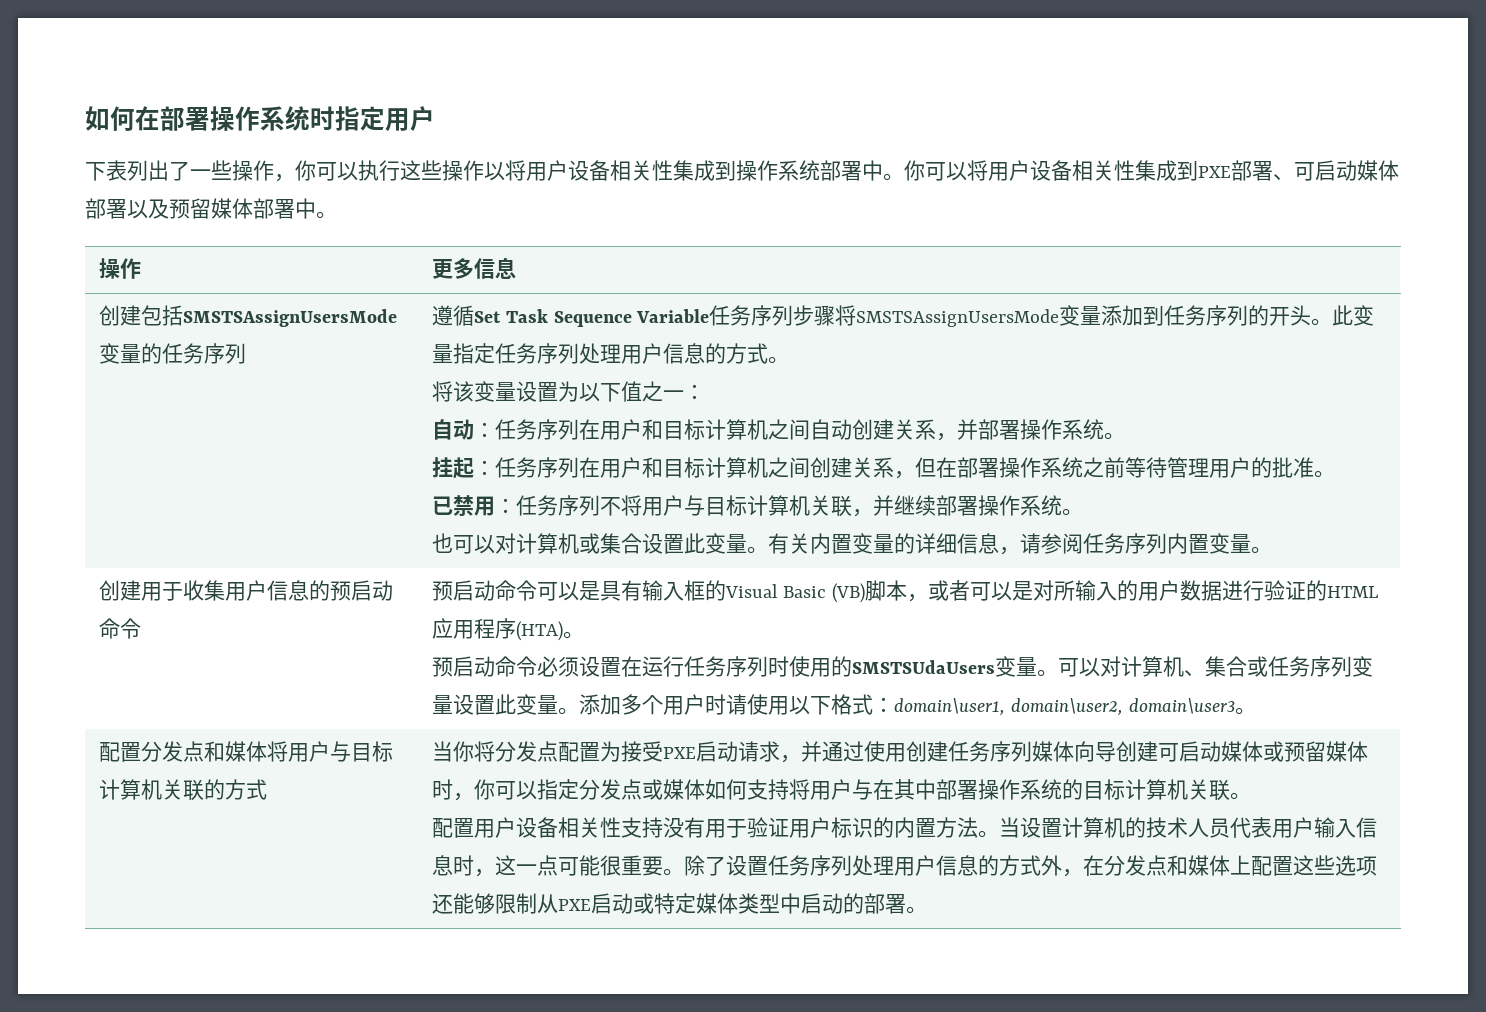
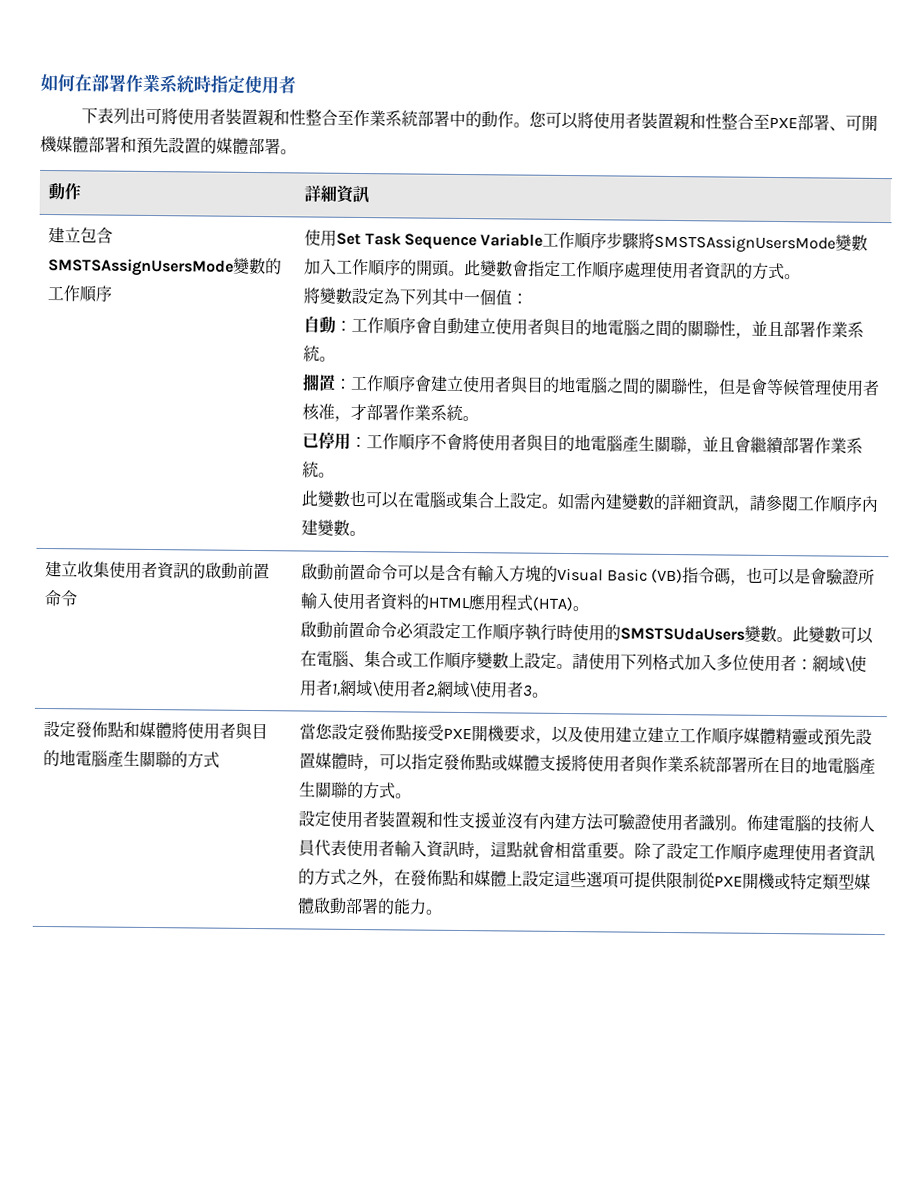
- 如何在部署操作系统时指定用户
- 下表列出了一些操作，你可以执行这些操作以将用户设备相关性集成到操作系统部署中。你可以将用户设备相关性集成到PXE部署、可启动媒体部署以及预留媒体部署中。
- 操作 | 更多信息
- 创建包括SMSTSAssignUsersMode变量的任务序列 | 遵循Set Task Sequence Variable任务序列步骤将SMSTSAssignUsersMode变量添加到任务序列的开头。此变量指定任务序列处理用户信息的方式。
- 将该变量设置为以下值之一：
- 自动：任务序列在用户和目标计算机之间自动创建关系，并部署操作系统。
- 挂起：任务序列在用户和目标计算机之间创建关系，但在部署操作系统之前等待管理用户的批准。
- 已禁用：任务序列不将用户与目标计算机关联，并继续部署操作系统。
- 也可以对计算机或集合设置此变量。有关内置变量的详细信息，请参阅任务序列内置变量。
- 创建用于收集用户信息的预启动命令
+ 如何在部署作業系統時指定使用者
+ 下表列出可將使用者裝置親和性整合至作業系統部署中的動作。您可以將使用者裝置親和性整合至PXE部署、可開機媒體部署和預先設置的媒體部署。
+ 動作 | 詳細資訊
+ 建立包含SMSTSAssignUsersMode變數的工作順序 | 使用Set Task Sequence Variable工作順序步驟將SMSTSAssignUsersMode變數加入工作順序的開頭。此變數會指定工作順序處理使用者資訊的方式。
+ 將變數設定為下列其中一個值：
+ 自動：工作順序會自動建立使用者與目的地電腦之間的關聯性，並且部署作業系統。
+ 擱置：工作順序會建立使用者與目的地電腦之間的關聯性，但是會等候管理使用者核准，才部署作業系統。
+ 已停用：工作順序不會將使用者與目的地電腦產生關聯，並且會繼續部署作業系統。
+ 此變數也可以在電腦或集合上設定。如需內建變數的詳細資訊，請參閱工作順序內建變數。
+ 建立收集使用者資訊的啟動前置命令
- 预启动命令可以是具有输入框的Visual Basic (VB)脚本，或者可以是对所输入的用户数据进行验证的HTML应用程序(HTA)。
- 预启动命令必须设置在运行任务序列时使用的SMSTSUdaUsers变量。可以对计算机、集合或任务序列变量设置此变量。添加多个用户时请使用以下格式：domain\user1, domain\user2, domain\user3。
- 配置分发点和媒体将用户与目标计算机关联的方式 | 当你将分发点配置为接受PXE启动请求，并通过使用创建任务序列媒体向导创建可启动媒体或预留媒体时，你可以指定分发点或媒体如何支持将用户与在其中部署操作系统的目标计算机关联。
- 配置用户设备相关性支持没有用于验证用户标识的内置方法。当设置计算机的技术人员代表用户输入信息时，这一点可能很重要。除了设置任务序列处理用户信息的方式外，在分发点和媒体上配置这些选项还能够限制从PXE启动或特定媒体类型中启动的部署。
+ 啟動前置命令可以是含有輸入方塊的Visual Basic (VB)指令碼，也可以是會驗證所輸入使用者資料的HTML應用程式(HTA)。
+ 啟動前置命令必須設定工作順序執行時使用的SMSTSUdaUsers變數。此變數可以在電腦、集合或工作順序變數上設定。請使用下列格式加入多位使用者：網域\使用者1,網域\使用者2,網域\使用者3。
+ 設定發佈點和媒體將使用者與目的地電腦產生關聯的方式 | 當您設定發佈點接受PXE開機要求，以及使用建立建立工作順序媒體精靈或預先設置媒體時，可以指定發佈點或媒體支援將使用者與作業系統部署所在目的地電腦產生關聯的方式。
+ 設定使用者裝置親和性支援並沒有內建方法可驗證使用者識別。佈建電腦的技術人員代表使用者輸入資訊時，這點就會相當重要。除了設定工作順序處理使用者資訊的方式之外，在發佈點和媒體上設定這些選項可提供限制從PXE開機或特定類型媒體啟動部署的能力。

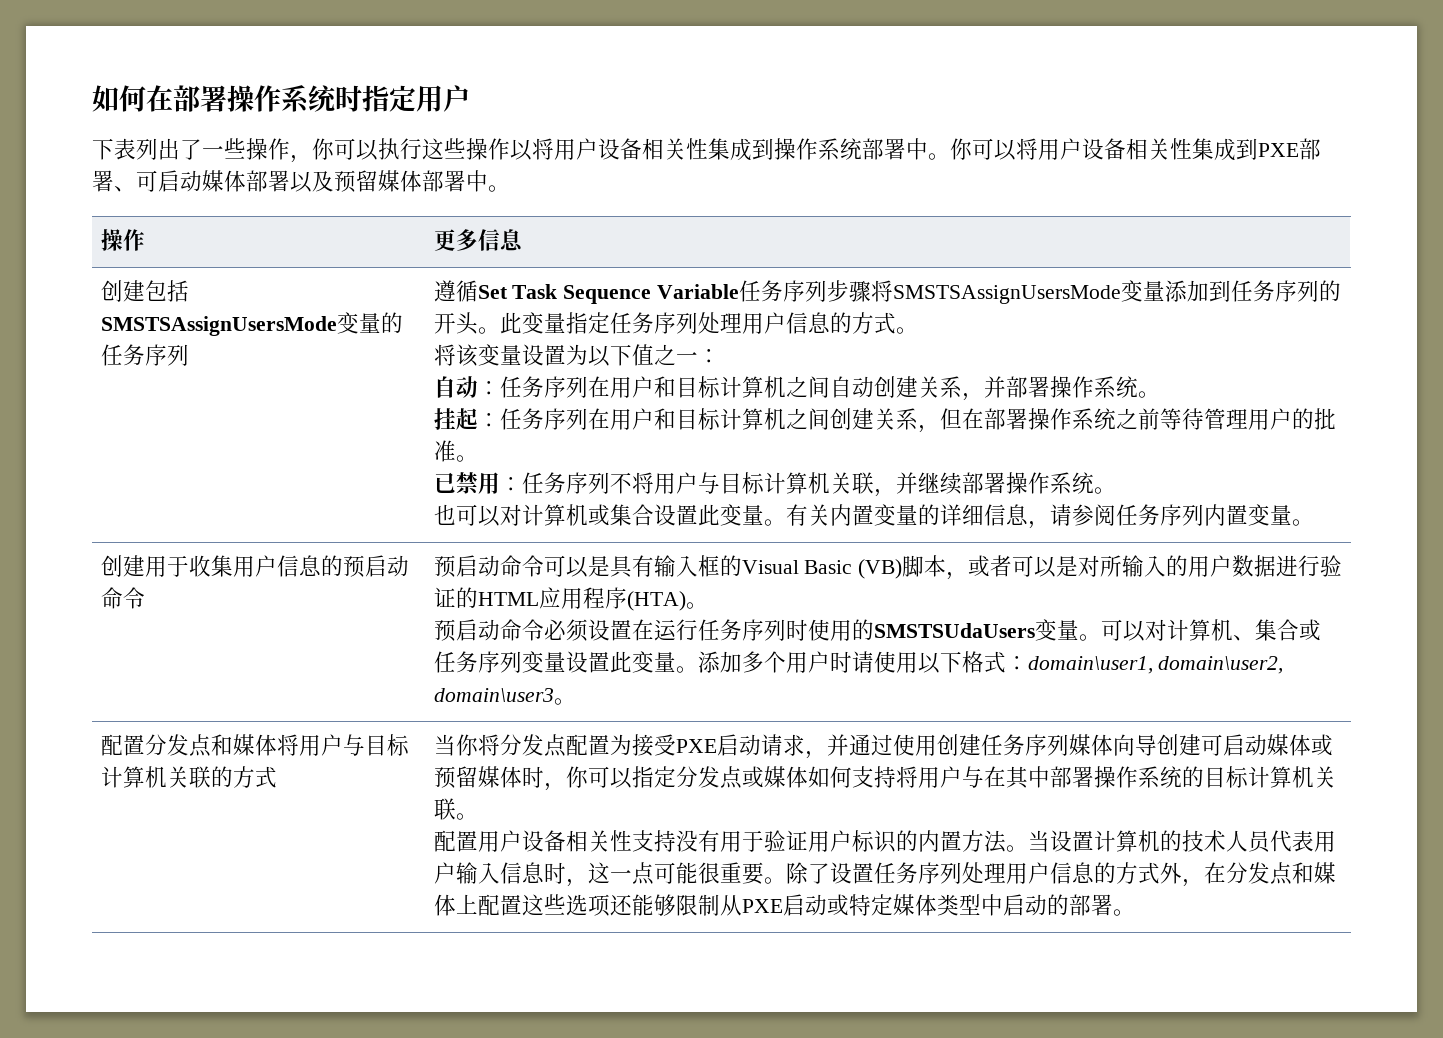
- 如何在部署作業系統時指定使用者
- 下表列出可將使用者裝置親和性整合至作業系統部署中的動作。您可以將使用者裝置親和性整合至PXE部署、可開機媒體部署和預先設置的媒體部署。
- 動作 | 詳細資訊
- 建立包含SMSTSAssignUsersMode變數的工作順序 | 使用Set Task Sequence Variable工作順序步驟將SMSTSAssignUsersMode變數加入工作順序的開頭。此變數會指定工作順序處理使用者資訊的方式。
- 將變數設定為下列其中一個值：
- 自動：工作順序會自動建立使用者與目的地電腦之間的關聯性，並且部署作業系統。
- 擱置：工作順序會建立使用者與目的地電腦之間的關聯性，但是會等候管理使用者核准，才部署作業系統。
- 已停用：工作順序不會將使用者與目的地電腦產生關聯，並且會繼續部署作業系統。
- 此變數也可以在電腦或集合上設定。如需內建變數的詳細資訊，請參閱工作順序內建變數。
- 建立收集使用者資訊的啟動前置命令
+ 如何在部署操作系统时指定用户
+ 下表列出了一些操作，你可以执行这些操作以将用户设备相关性集成到操作系统部署中。你可以将用户设备相关性集成到PXE部署、可启动媒体部署以及预留媒体部署中。
+ 操作 | 更多信息
+ 创建包括SMSTSAssignUsersMode变量的任务序列 | 遵循Set Task Sequence Variable任务序列步骤将SMSTSAssignUsersMode变量添加到任务序列的开头。此变量指定任务序列处理用户信息的方式。
+ 将该变量设置为以下值之一：
+ 自动：任务序列在用户和目标计算机之间自动创建关系，并部署操作系统。
+ 挂起：任务序列在用户和目标计算机之间创建关系，但在部署操作系统之前等待管理用户的批准。
+ 已禁用：任务序列不将用户与目标计算机关联，并继续部署操作系统。
+ 也可以对计算机或集合设置此变量。有关内置变量的详细信息，请参阅任务序列内置变量。
+ 创建用于收集用户信息的预启动命令
- 啟動前置命令可以是含有輸入方塊的Visual Basic (VB)指令碼，也可以是會驗證所輸入使用者資料的HTML應用程式(HTA)。
- 啟動前置命令必須設定工作順序執行時使用的SMSTSUdaUsers變數。此變數可以在電腦、集合或工作順序變數上設定。請使用下列格式加入多位使用者：網域\使用者1,網域\使用者2,網域\使用者3。
- 設定發佈點和媒體將使用者與目的地電腦產生關聯的方式 | 當您設定發佈點接受PXE開機要求，以及使用建立建立工作順序媒體精靈或預先設置媒體時，可以指定發佈點或媒體支援將使用者與作業系統部署所在目的地電腦產生關聯的方式。
- 設定使用者裝置親和性支援並沒有內建方法可驗證使用者識別。佈建電腦的技術人員代表使用者輸入資訊時，這點就會相當重要。除了設定工作順序處理使用者資訊的方式之外，在發佈點和媒體上設定這些選項可提供限制從PXE開機或特定類型媒體啟動部署的能力。
+ 预启动命令可以是具有输入框的Visual Basic (VB)脚本，或者可以是对所输入的用户数据进行验证的HTML应用程序(HTA)。
+ 预启动命令必须设置在运行任务序列时使用的SMSTSUdaUsers变量。可以对计算机、集合或任务序列变量设置此变量。添加多个用户时请使用以下格式：domain\user1, domain\user2, domain\user3。
+ 配置分发点和媒体将用户与目标计算机关联的方式 | 当你将分发点配置为接受PXE启动请求，并通过使用创建任务序列媒体向导创建可启动媒体或预留媒体时，你可以指定分发点或媒体如何支持将用户与在其中部署操作系统的目标计算机关联。
+ 配置用户设备相关性支持没有用于验证用户标识的内置方法。当设置计算机的技术人员代表用户输入信息时，这一点可能很重要。除了设置任务序列处理用户信息的方式外，在分发点和媒体上配置这些选项还能够限制从PXE启动或特定媒体类型中启动的部署。

